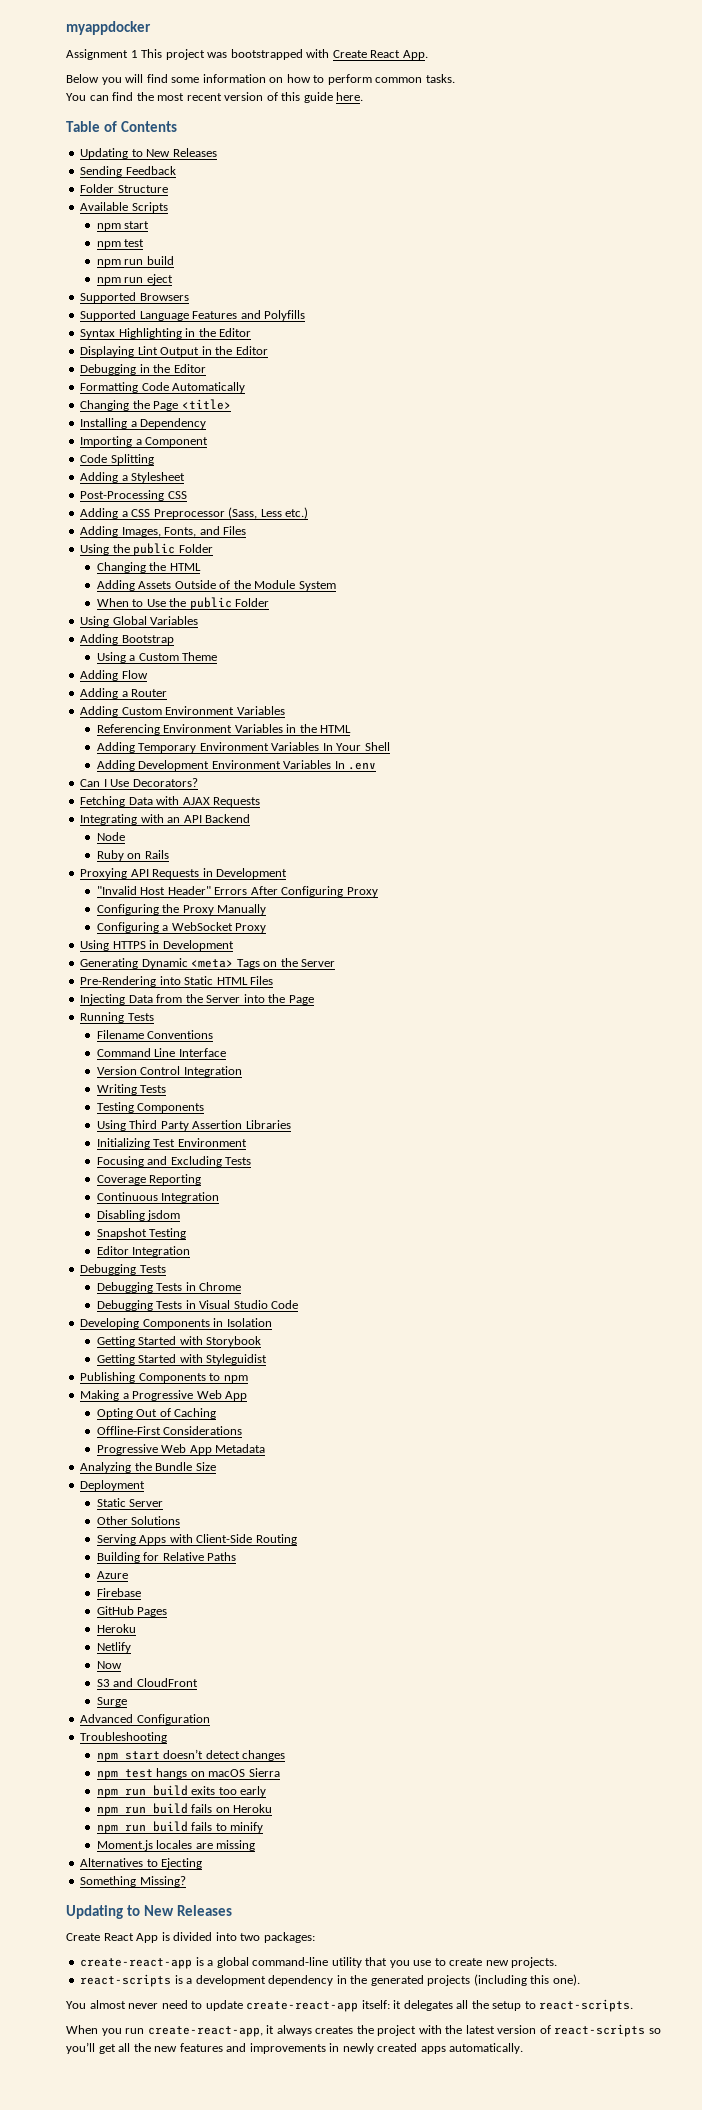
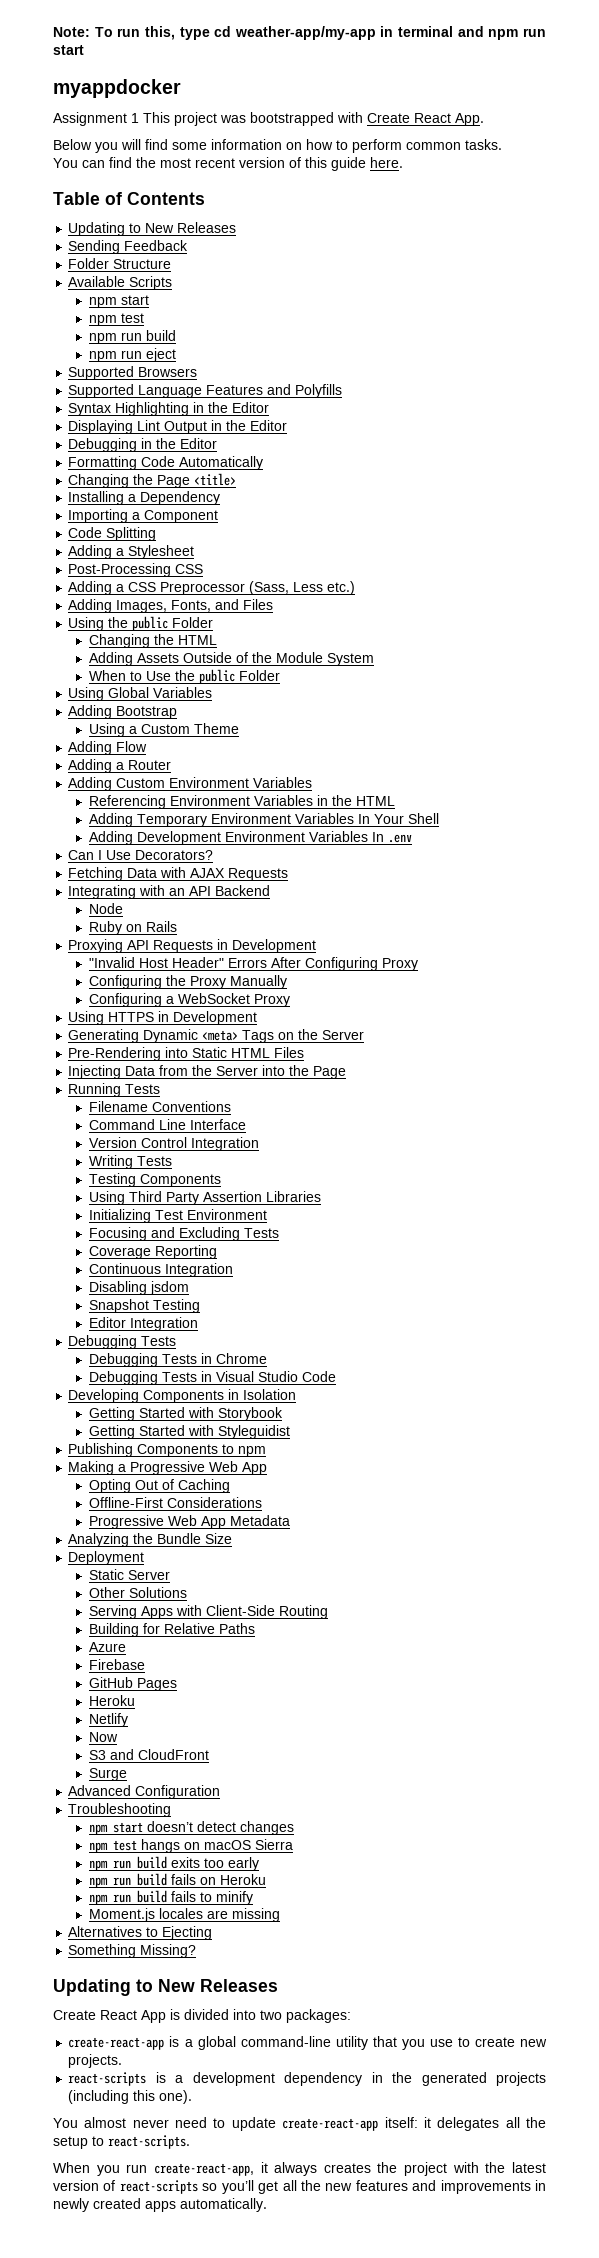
+ Note: To run this, type cd weather-app/my-app in terminal and npm run start

